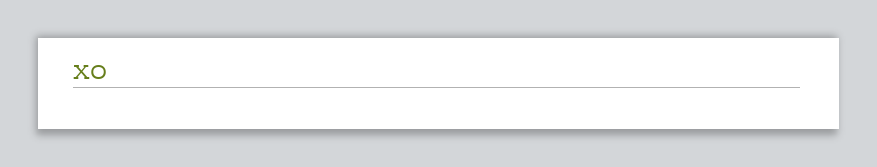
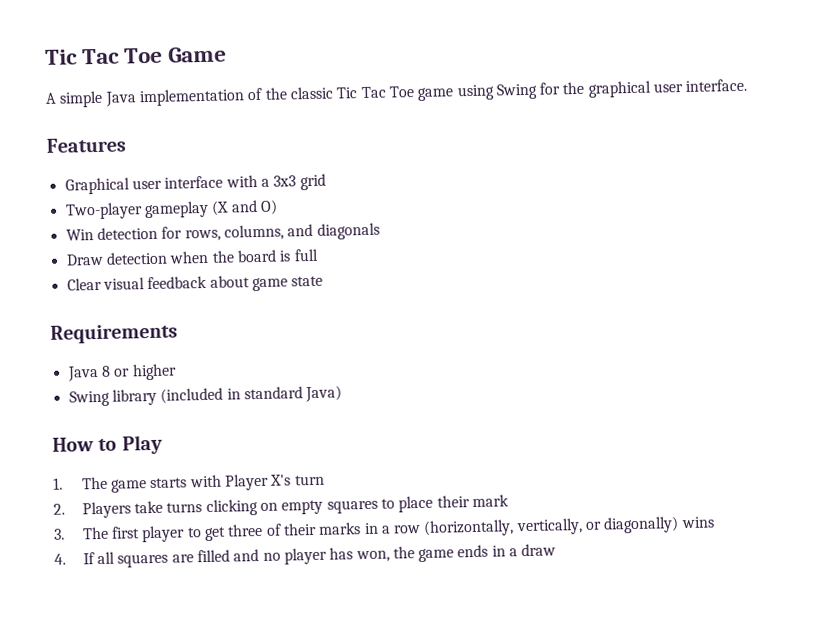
- XO
+ Tic Tac Toe Game
+ A simple Java implementation of the classic Tic Tac Toe game using Swing for the graphical user interface.
+ Features
+ Graphical user interface with a 3x3 grid
+ Two-player gameplay (X and O)
+ Win detection for rows, columns, and diagonals
+ Draw detection when the board is full
+ Clear visual feedback about game state
+ Requirements
+ Java 8 or higher
+ Swing library (included in standard Java)
+ How to Play
+ 1. The game starts with Player X's turn
+ 2. Players take turns clicking on empty squares to place their mark
+ 3. The first player to get three of their marks in a row (horizontally, vertically, or diagonally) wins
+ 4. If all squares are filled and no player has won, the game ends in a draw

